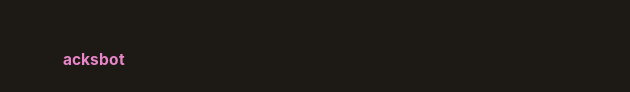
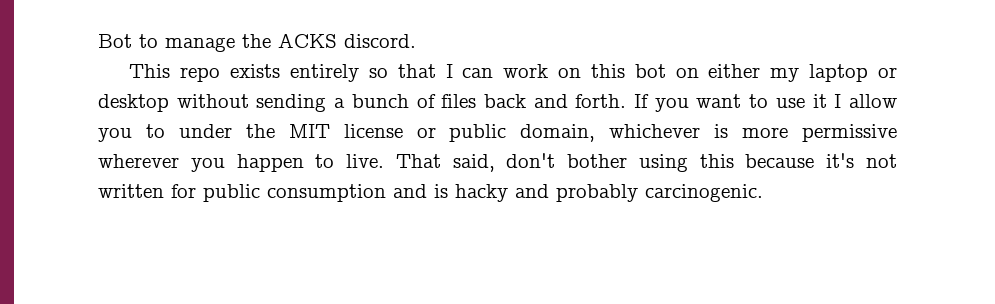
- acksbot
+ Bot to manage the ACKS discord.
+ This repo exists entirely so that I can work on this bot on either my laptop or desktop without sending a bunch of files back and forth. If you want to use it I allow you to under the MIT license or public domain, whichever is more permissive wherever you happen to live. That said, don't bother using this because it's not written for public consumption and is hacky and probably carcinogenic.

